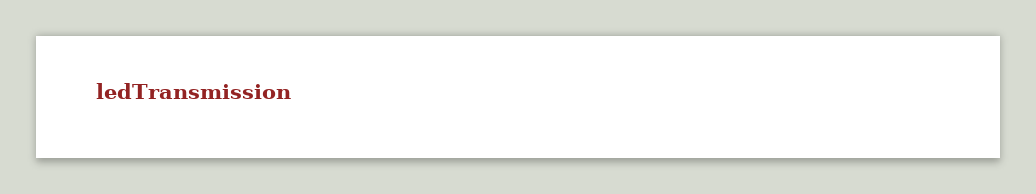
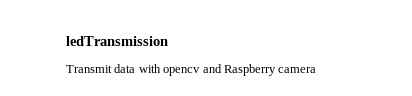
+ Transmit data with opencv and Raspberry camera

